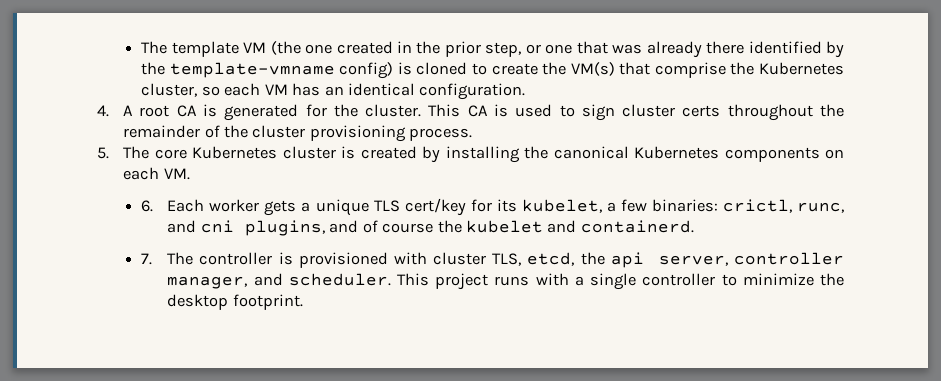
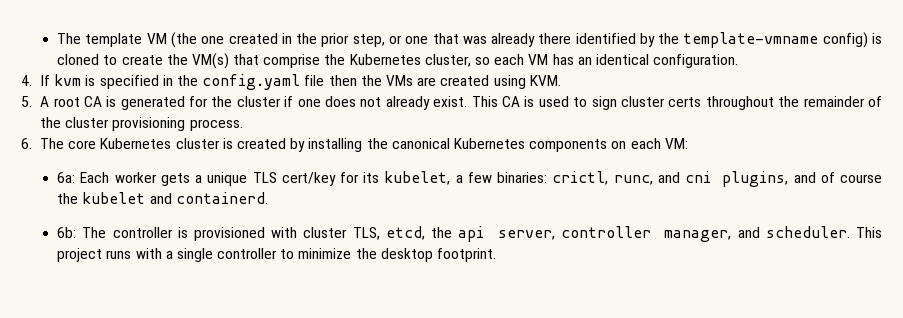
- 4. A root CA is generated for the cluster.
+ 4. If kvm is specified in the config.yaml file then the VMs are created using KVM.
+ 5. A root CA is generated for the cluster if one does not already exist.
- 5. The core Kubernetes cluster is created by installing the canonical Kubernetes components on each VM.
- 6. Each worker gets a unique TLS cert/key for its kubelet, a few binaries: crictl, runc, and cni plugins, and of course the kubelet and containerd.
+ 6. The core Kubernetes cluster is created by installing the canonical Kubernetes components on each VM:
+ 6a: Each worker gets a unique TLS cert/key for its kubelet, a few binaries: crictl, runc, and cni plugins, and of course the kubelet and containerd.
- 7. The controller is provisioned with cluster TLS, etcd, the api server, controller manager, and scheduler.
+ 6b: The controller is provisioned with cluster TLS, etcd, the api server, controller manager, and scheduler.

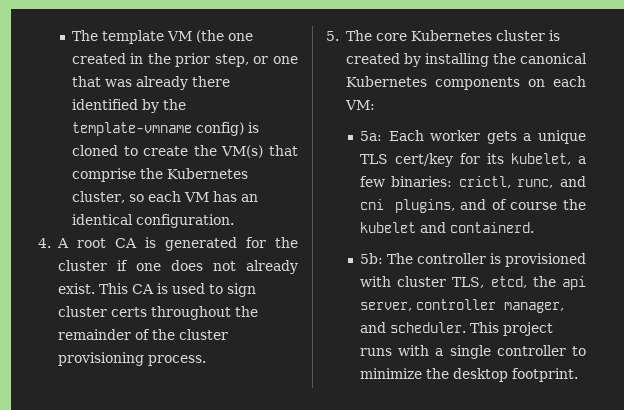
- 4. If kvm is specified in the config.yaml file then the VMs are created using KVM.
- 5. A root CA is generated for the cluster if one does not already exist.
+ 4. A root CA is generated for the cluster if one does not already exist.
- 6. The core Kubernetes cluster is created by installing the canonical Kubernetes components on each VM:
+ 5. The core Kubernetes cluster is created by installing the canonical Kubernetes components on each VM:
- 6a: Each worker gets a unique TLS cert/key for its kubelet, a few binaries: crictl, runc, and cni plugins, and of course the kubelet and containerd.
+ 5a: Each worker gets a unique TLS cert/key for its kubelet, a few binaries: crictl, runc, and cni plugins, and of course the kubelet and containerd.
- 6b: The controller is provisioned with cluster TLS, etcd, the api server, controller manager, and scheduler.
+ 5b: The controller is provisioned with cluster TLS, etcd, the api server, controller manager, and scheduler.

